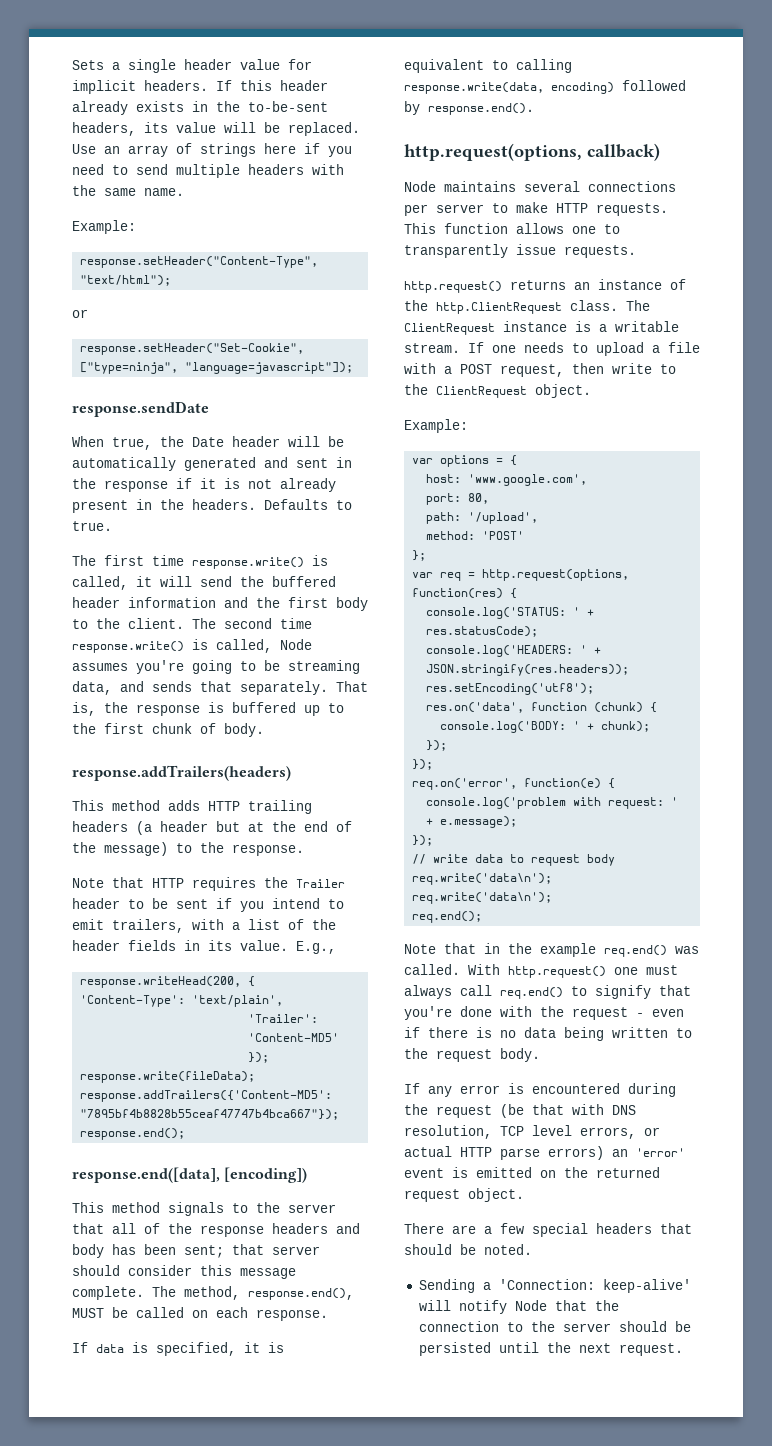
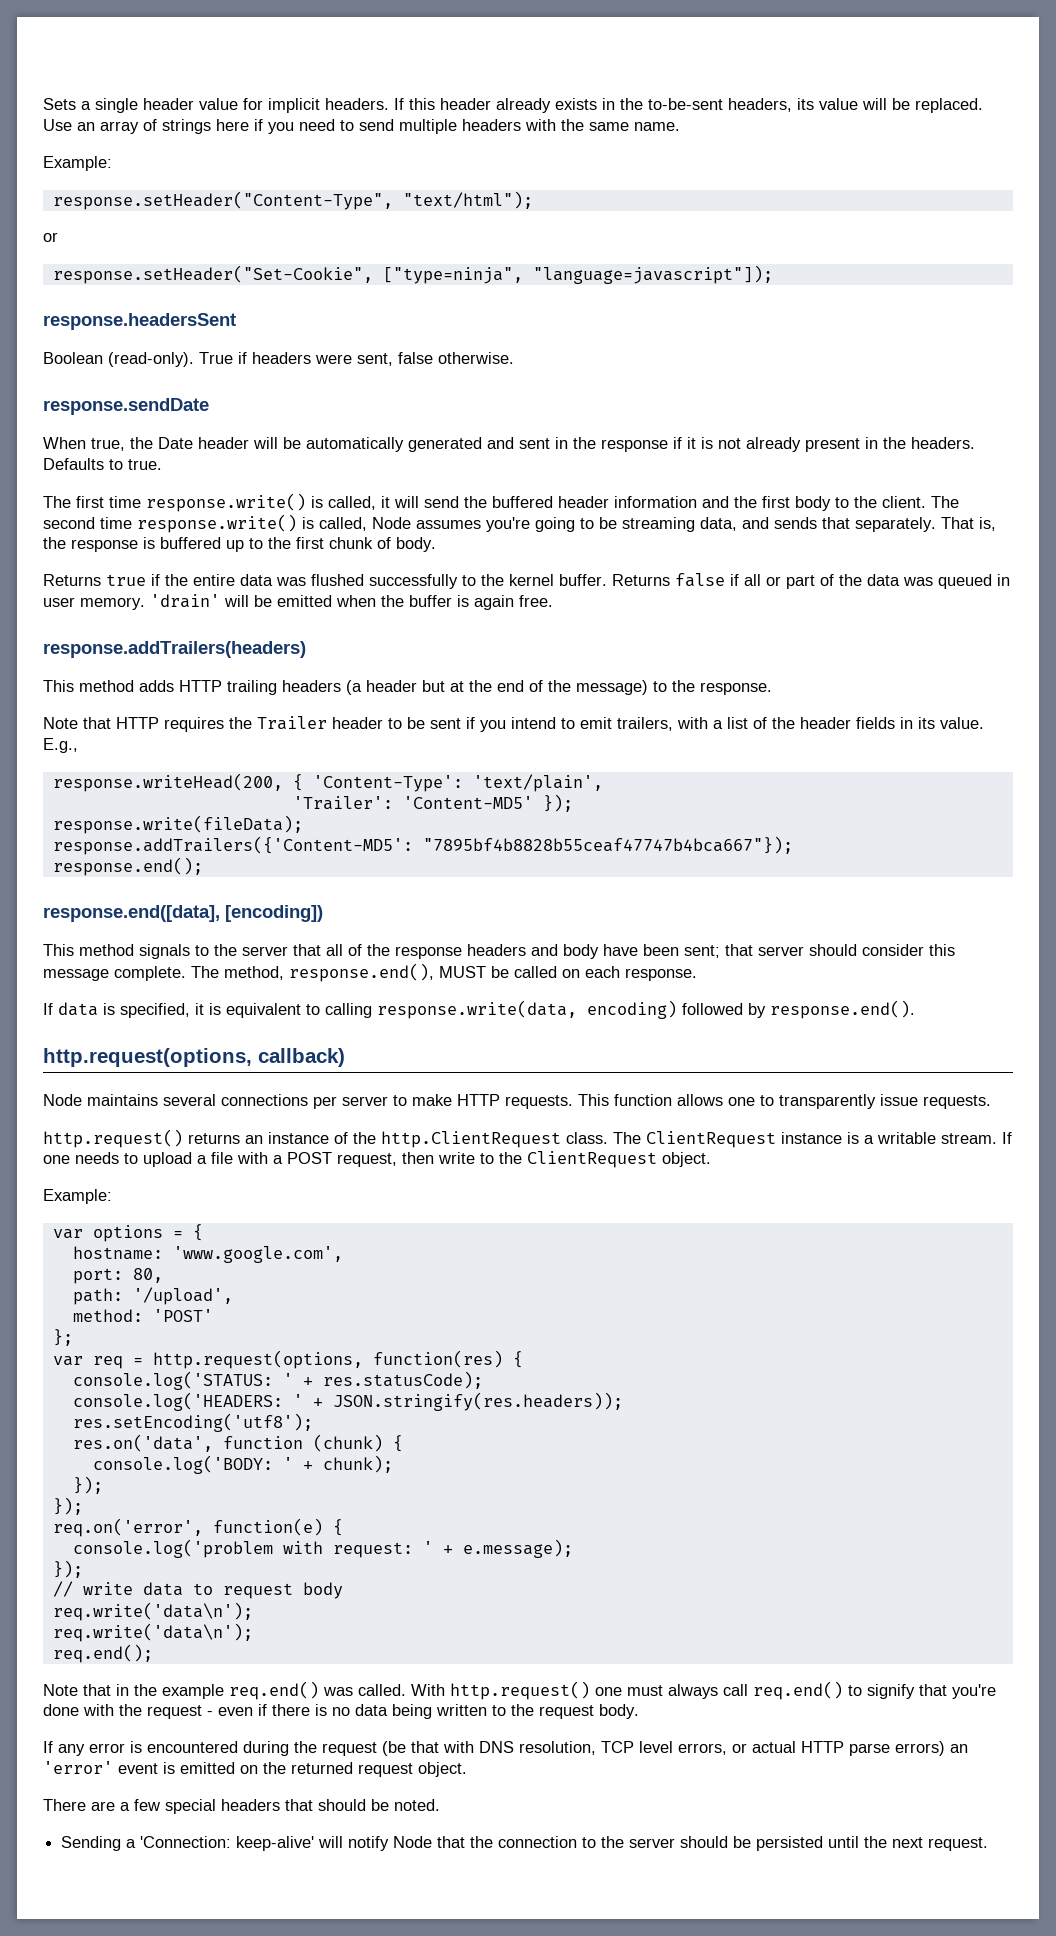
+ response.headersSent
+ Boolean (read-only). True if headers were sent, false otherwise.
+ Returns true if the entire data was flushed successfully to the kernel buffer. Returns false if all or part of the data was queued in user memory. 'drain' will be emitted when the buffer is again free.
- This method signals to the server that all of the response headers and body has been sent; that server should consider this message complete.
+ This method signals to the server that all of the response headers and body have been sent; that server should consider this message complete.
- host: 'www.google.com',
+ hostname: 'www.google.com',

